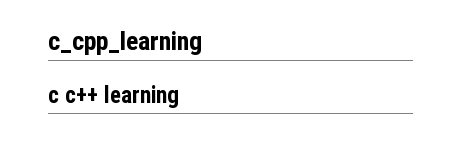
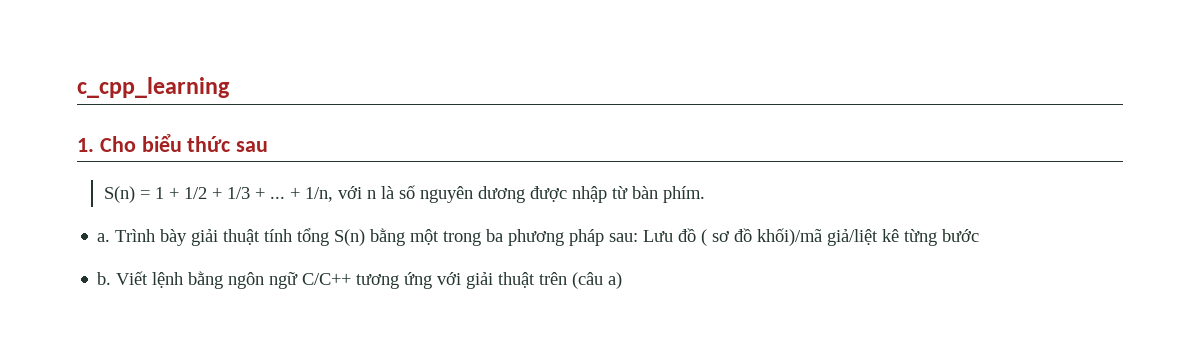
- c c++ learning
+ 1. Cho biểu thức sau
+ S(n) = 1 + 1/2 + 1/3 + ... + 1/n, với n là số nguyên dương được nhập từ bàn phím.
+ a. Trình bày giải thuật tính tổng S(n) bằng một trong ba phương pháp sau: Lưu đồ ( sơ đồ khối)/mã giả/liệt kê từng bước
+ b. Viết lệnh bằng ngôn ngữ C/C++ tương ứng với giải thuật trên (câu a)

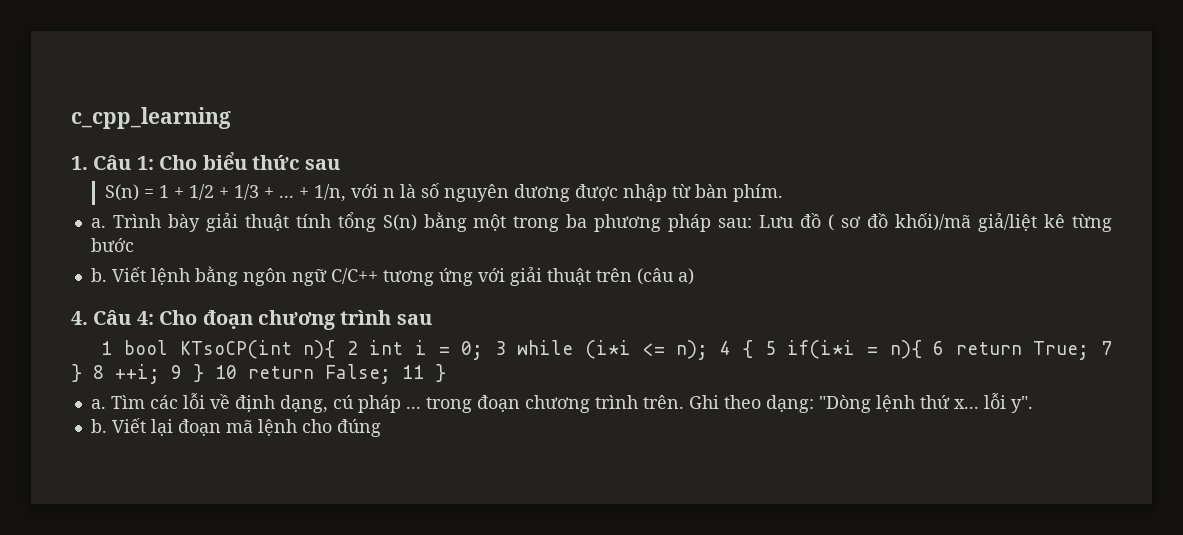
- 1. Cho biểu thức sau
+ 1. Câu 1: Cho biểu thức sau
+ 4. Câu 4: Cho đoạn chương trình sau
+ 1 bool KTsoCP(int n){ 2 int i = 0; 3 while (i*i <= n); 4 { 5 if(i*i = n){ 6 return True; 7 } 8 ++i; 9 } 10 return False; 11 }
+ a. Tìm các lỗi về định dạng, cú pháp ... trong đoạn chương trình trên. Ghi theo dạng: "Dòng lệnh thứ x... lỗi y".
+ b. Viết lại đoạn mã lệnh cho đúng

